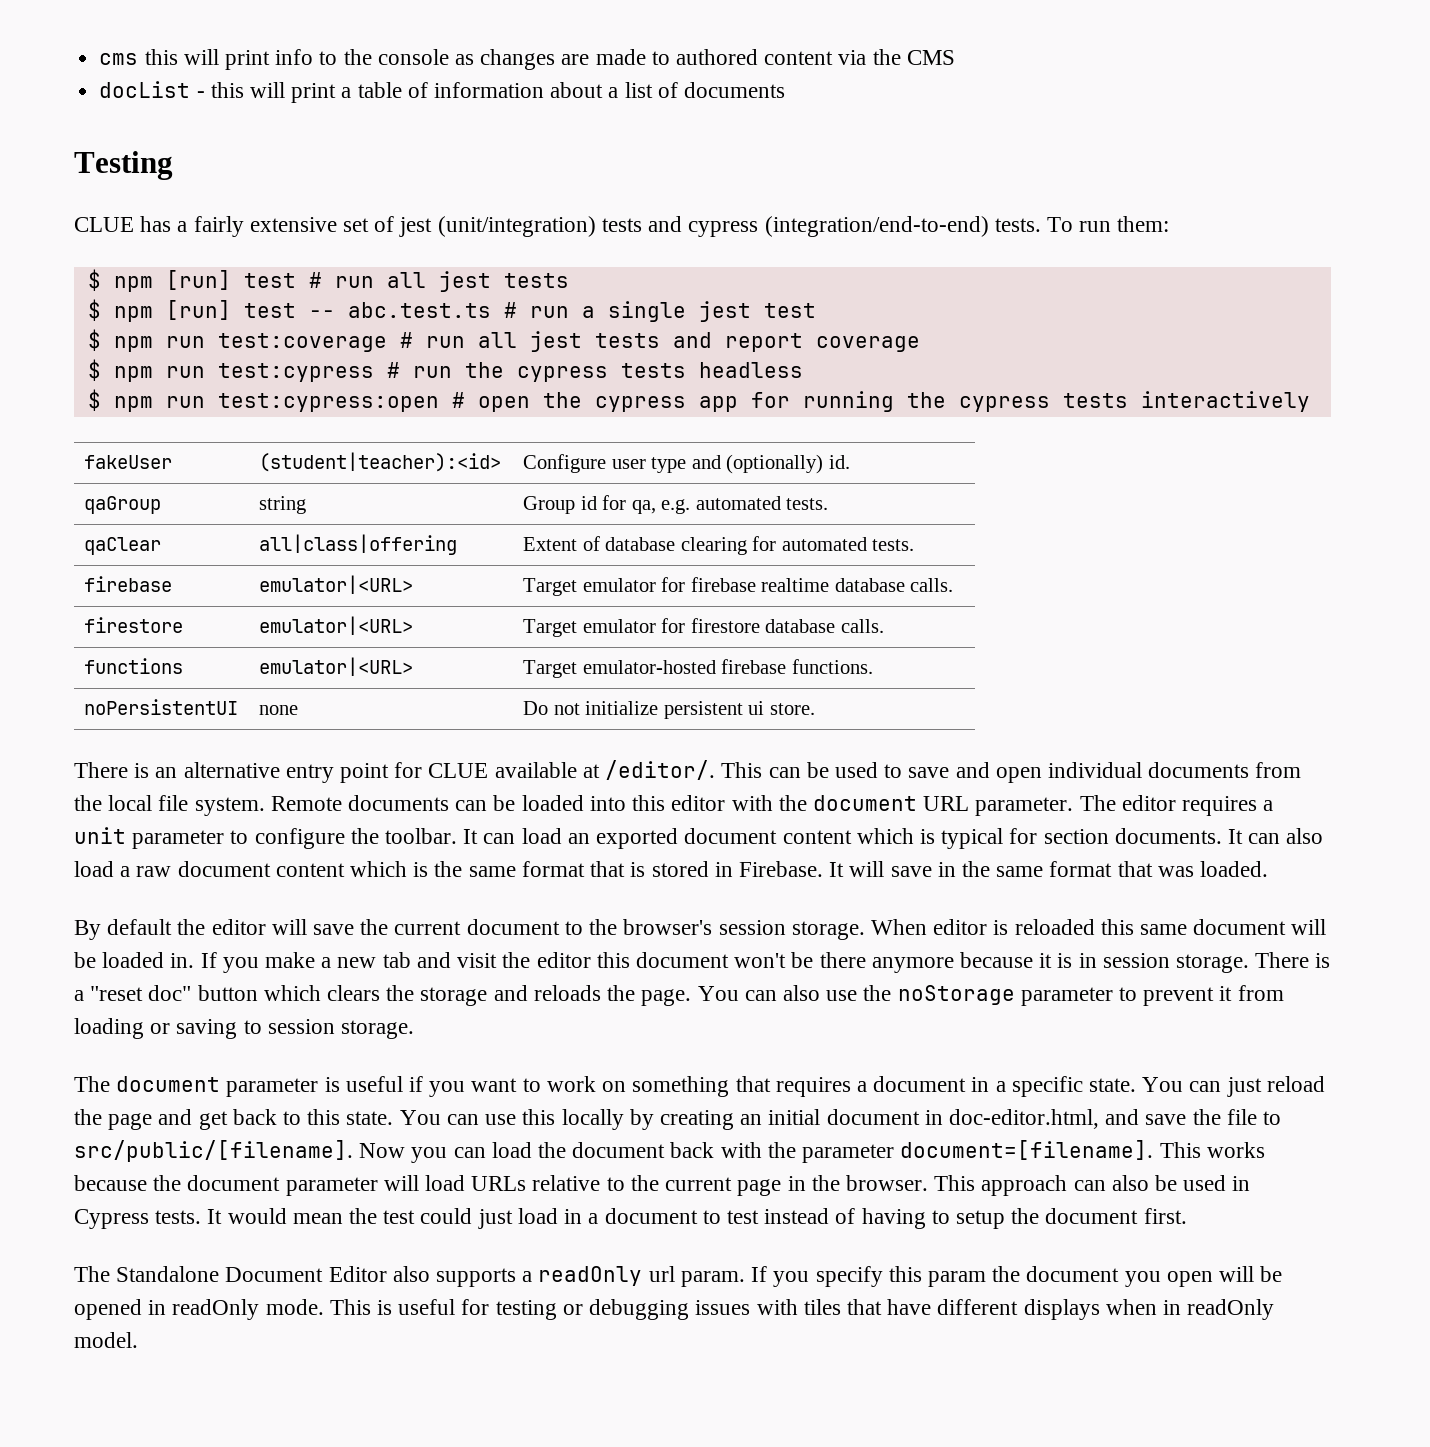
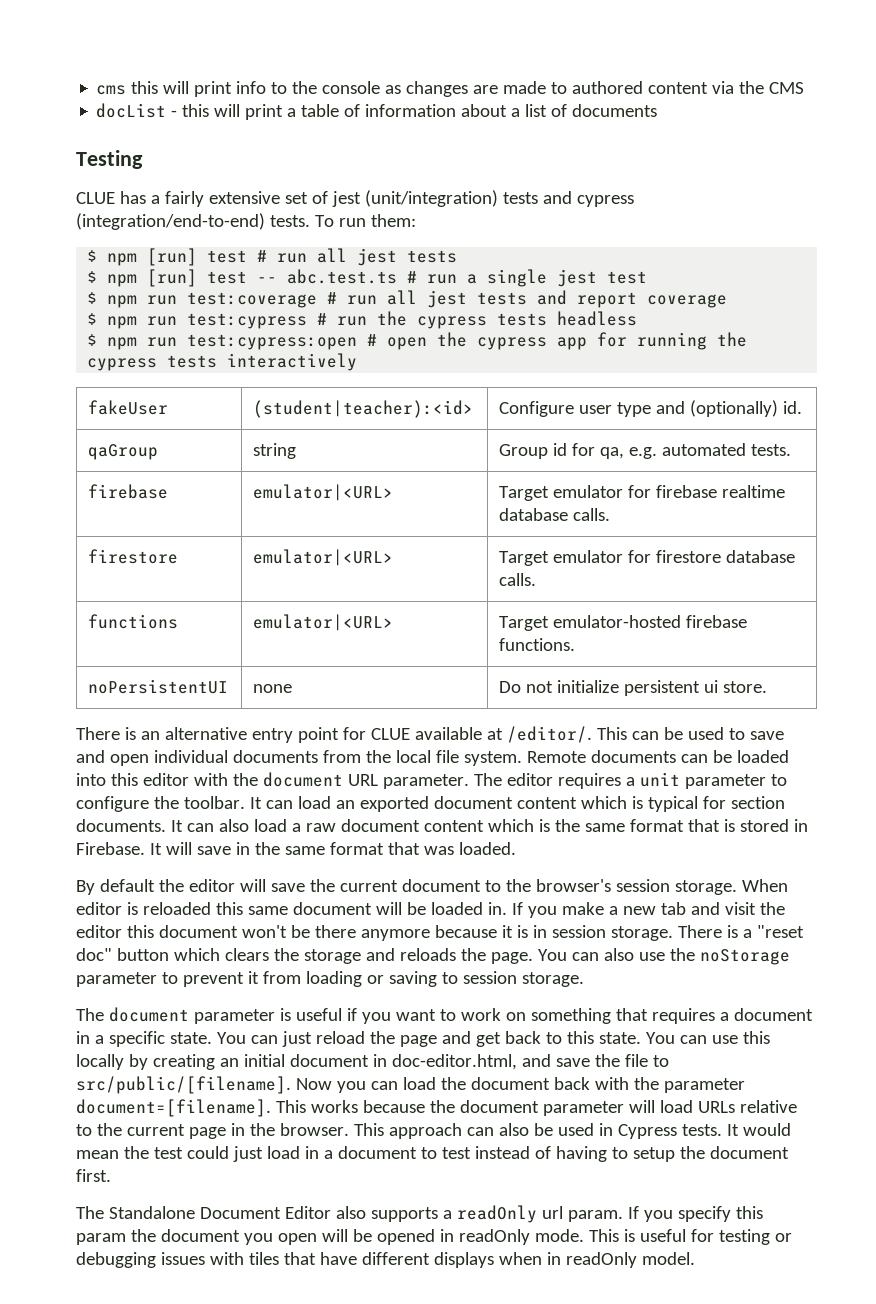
- qaClear | all|class|offering | Extent of database clearing for automated tests.

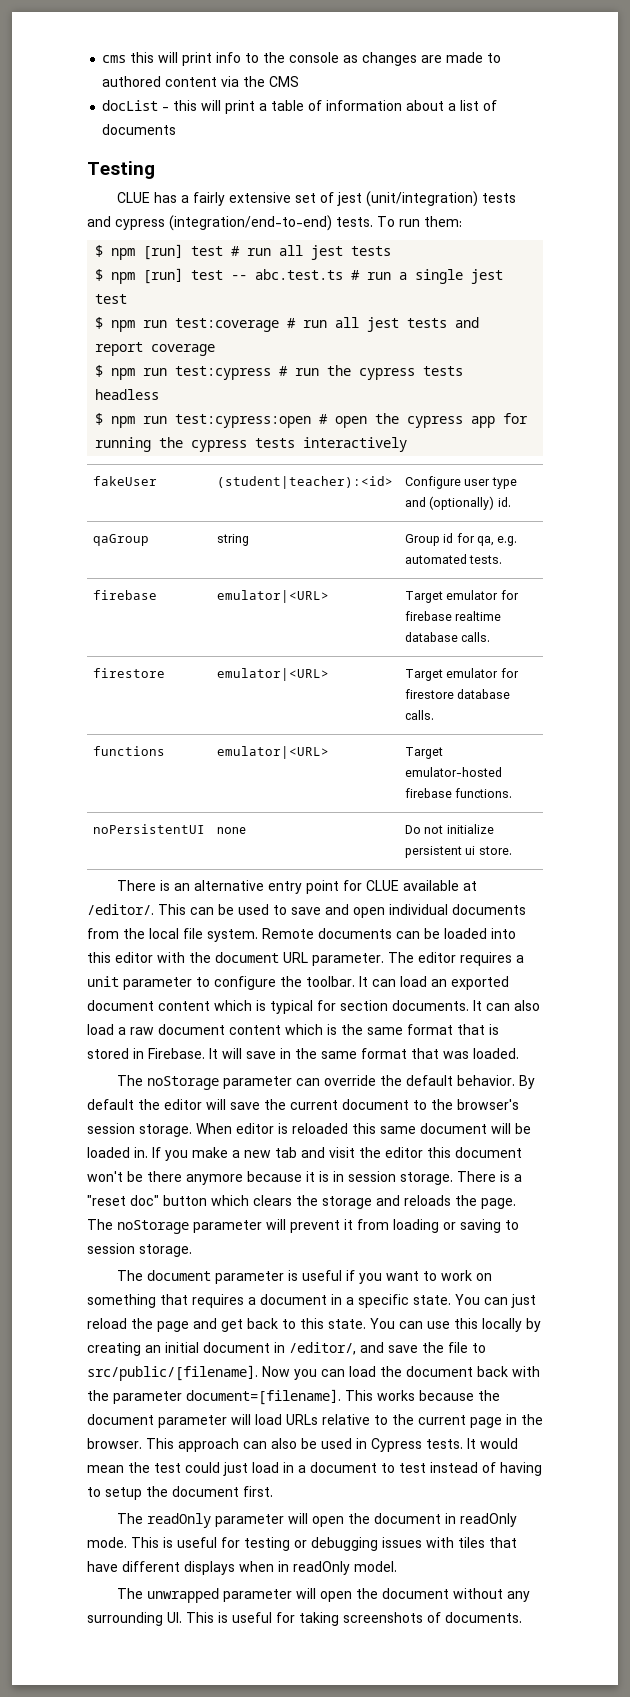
+ The noStorage parameter can override the default behavior.
- You can also use the noStorage parameter to prevent it from loading or saving to session storage.
+ The noStorage parameter will prevent it from loading or saving to session storage.
- You can use this locally by creating an initial document in doc-editor.html, and save the file to src/public/[filename].
+ You can use this locally by creating an initial document in /editor/, and save the file to src/public/[filename].
- The Standalone Document Editor also supports a readOnly url param. If you specify this param the document you open will be opened in readOnly mode.
+ The readOnly parameter will open the document in readOnly mode.
+ The unwrapped parameter will open the document without any surrounding UI. This is useful for taking screenshots of documents.

